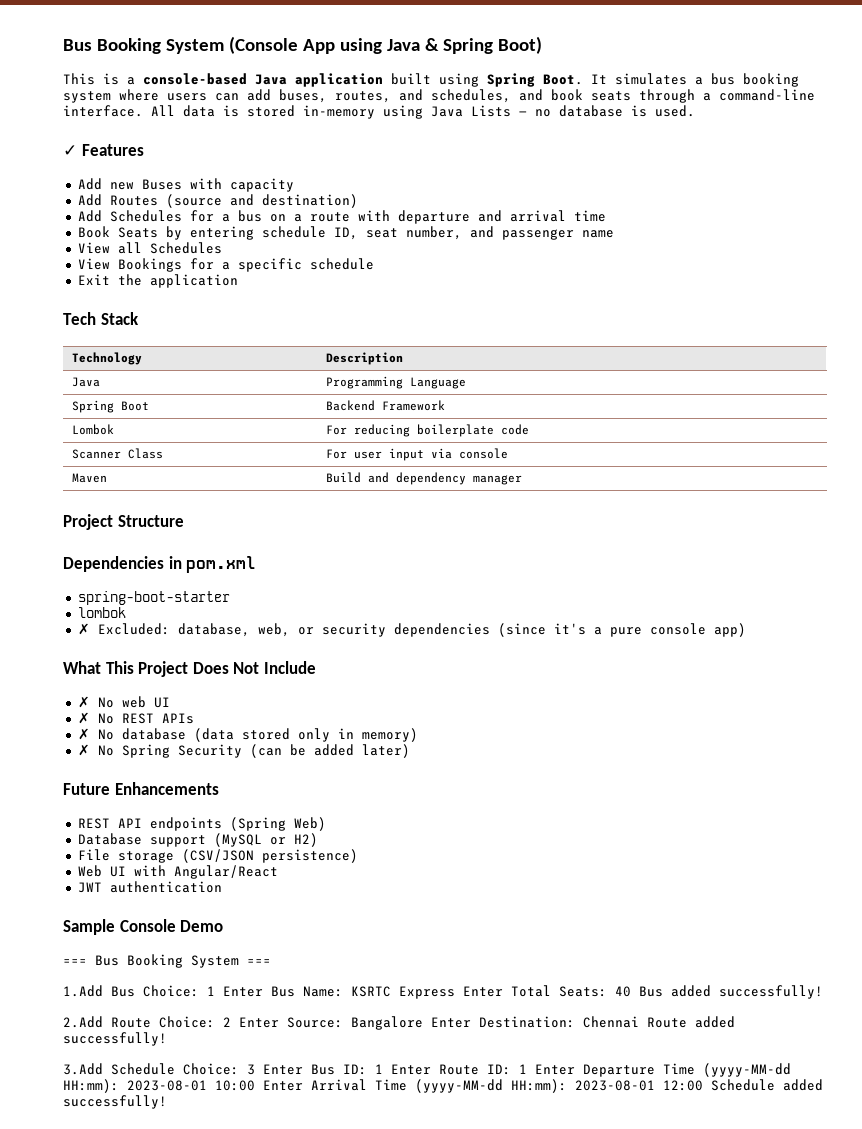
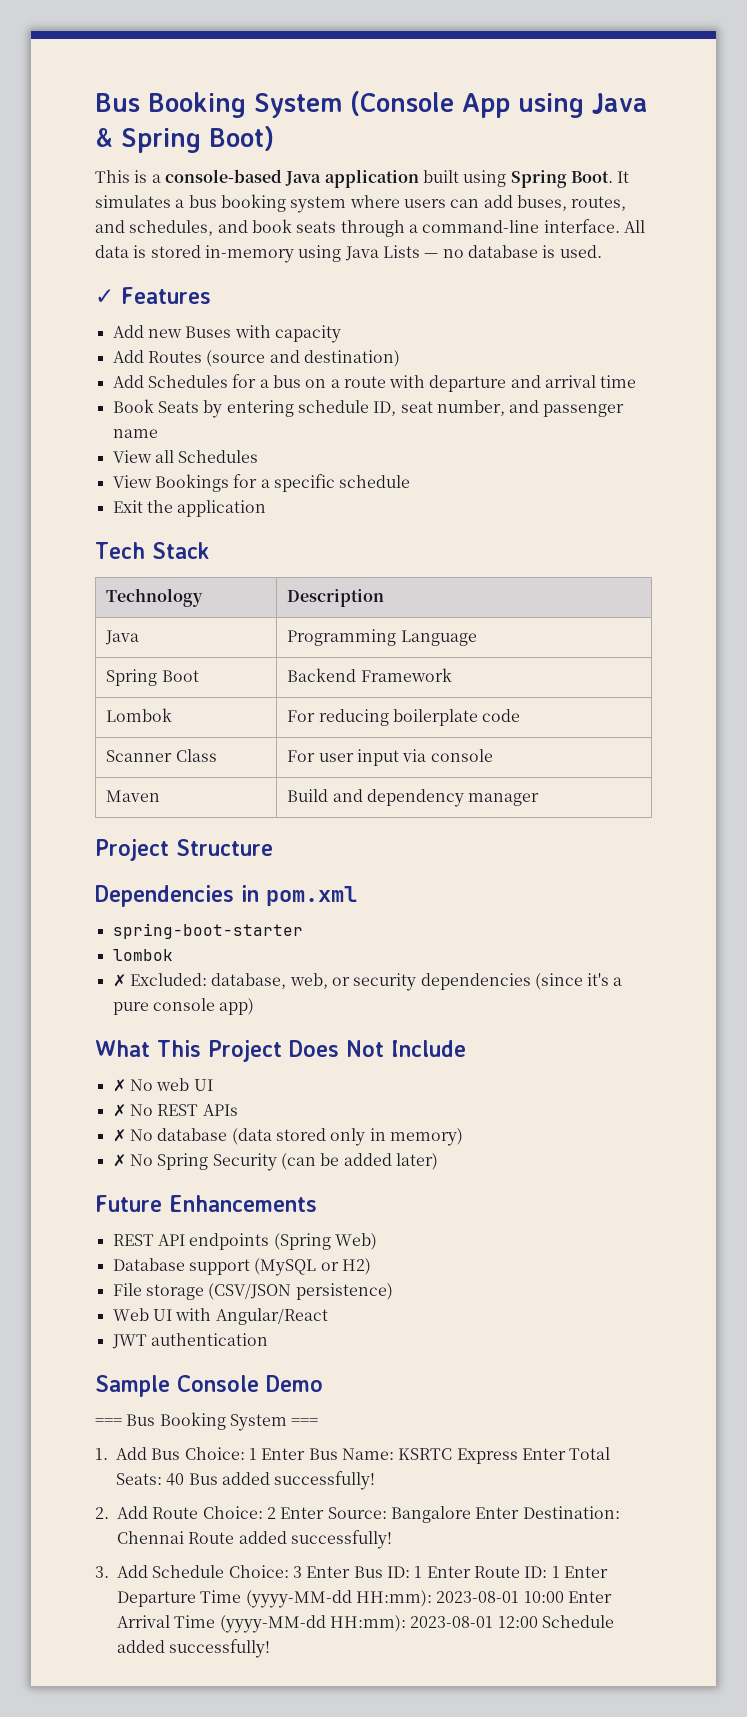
- 1.Add Bus Choice: 1 Enter Bus Name: KSRTC Express Enter Total Seats: 40 Bus added successfully!
+ 1. Add Bus Choice: 1 Enter Bus Name: KSRTC Express Enter Total Seats: 40 Bus added successfully!
- 2.Add Route Choice: 2 Enter Source: Bangalore Enter Destination: Chennai Route added successfully!
+ 2. Add Route Choice: 2 Enter Source: Bangalore Enter Destination: Chennai Route added successfully!
- 3.Add Schedule Choice: 3 Enter Bus ID: 1 Enter Route ID: 1 Enter Departure Time (yyyy-MM-dd HH:mm): 2023-08-01 10:00 Enter Arrival Time (yyyy-MM-dd HH:mm): 2023-08-01 12:00 Schedule added successfully!
+ 3. Add Schedule Choice: 3 Enter Bus ID: 1 Enter Route ID: 1 Enter Departure Time (yyyy-MM-dd HH:mm): 2023-08-01 10:00 Enter Arrival Time (yyyy-MM-dd HH:mm): 2023-08-01 12:00 Schedule added successfully!

